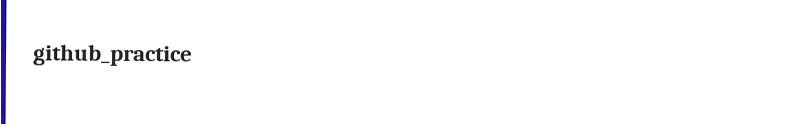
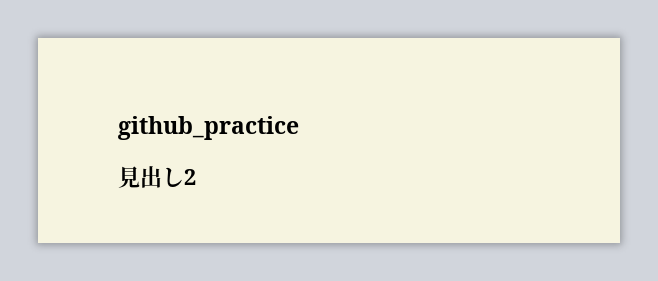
+ 見出し2

